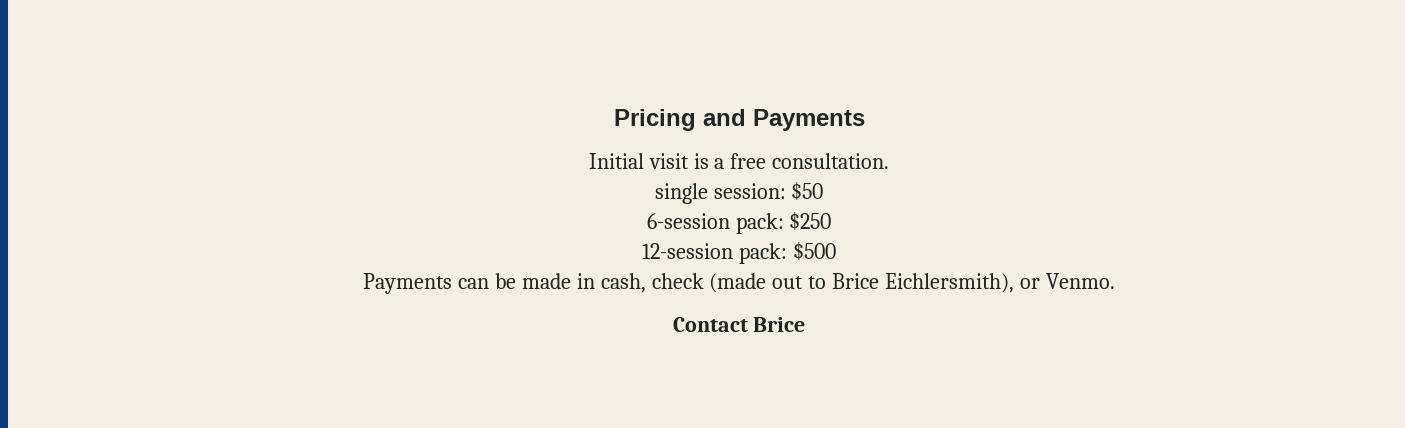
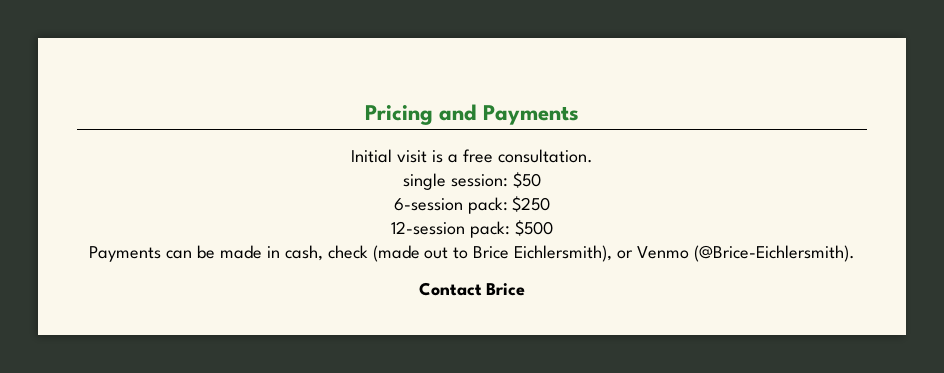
- Payments can be made in cash, check (made out to Brice Eichlersmith), or Venmo.
+ Payments can be made in cash, check (made out to Brice Eichlersmith), or Venmo (@Brice-Eichlersmith).

